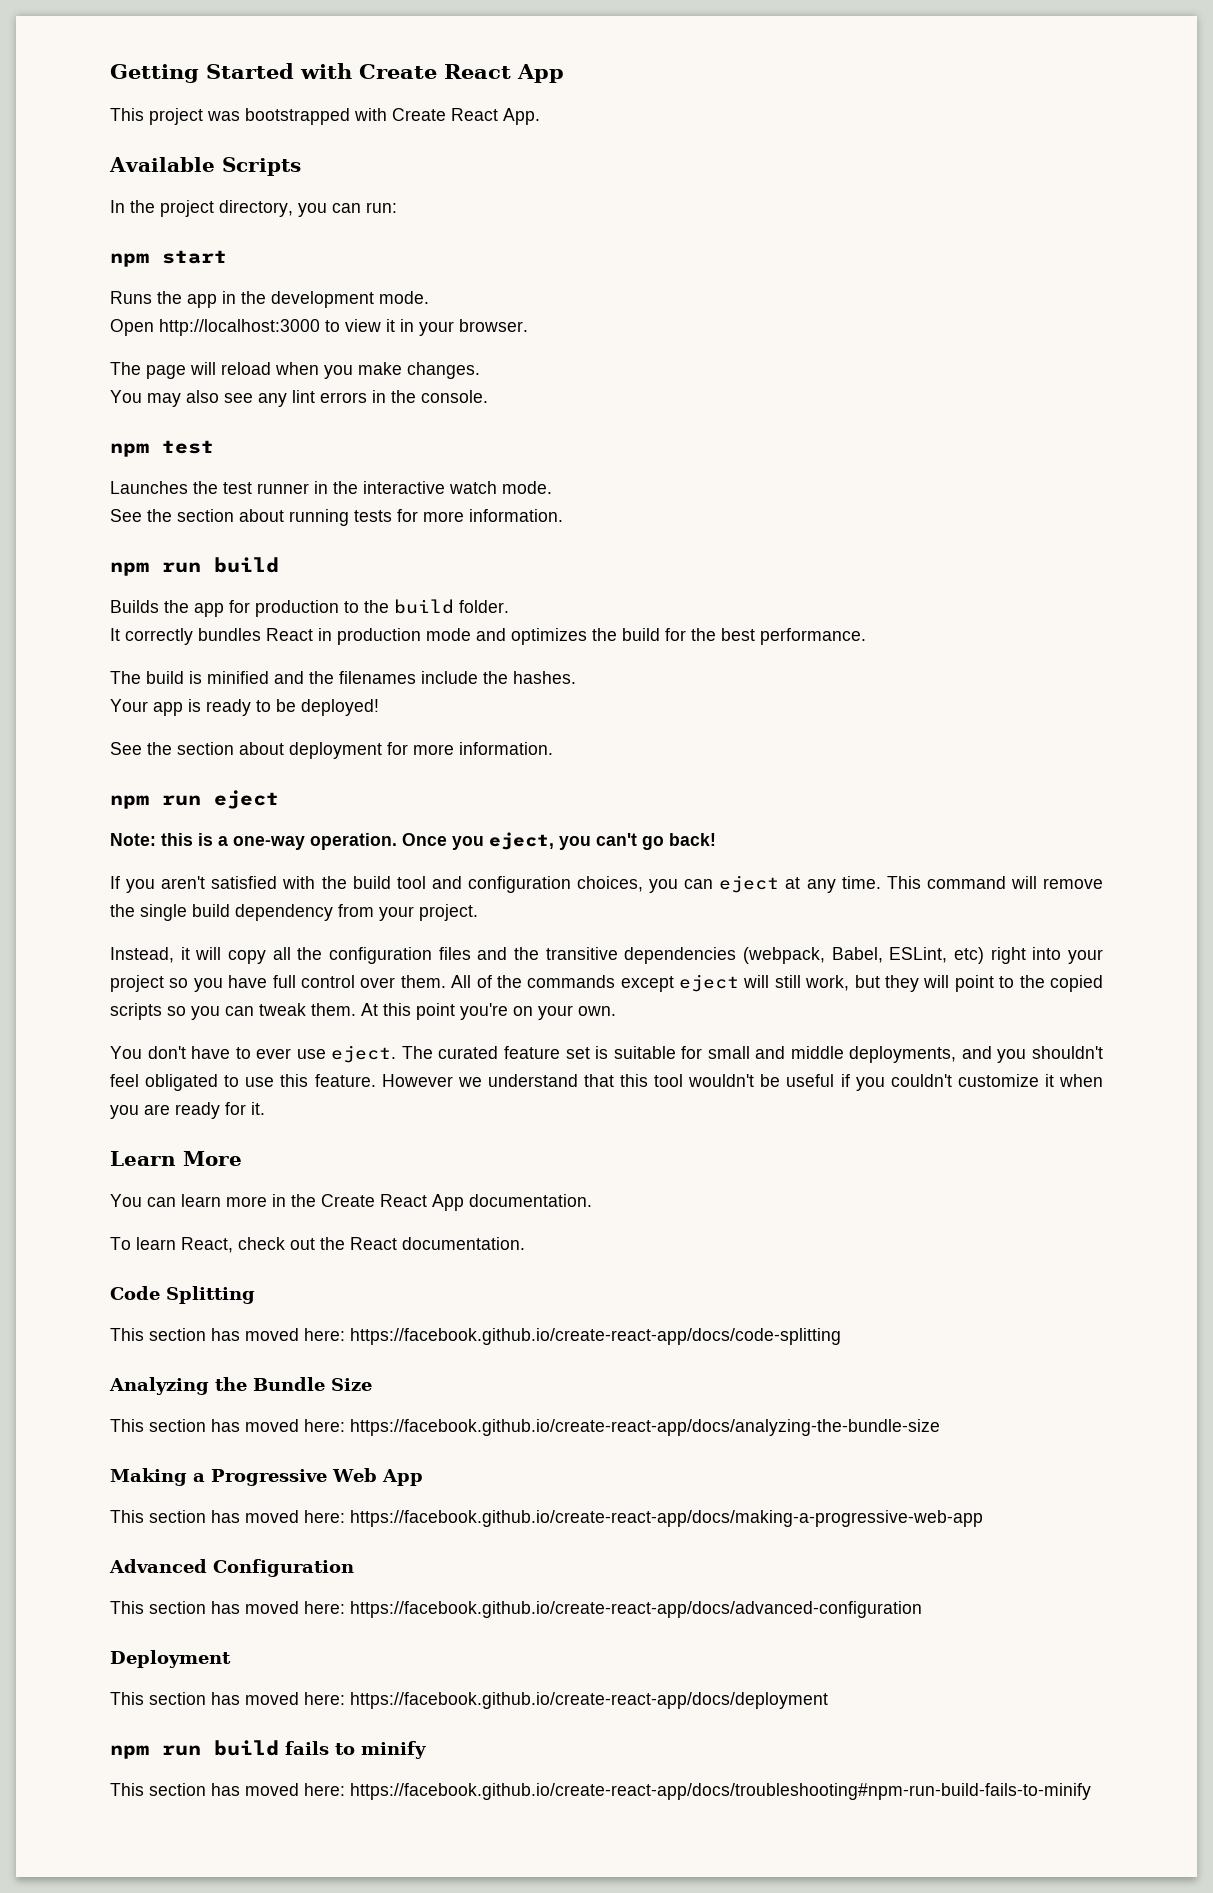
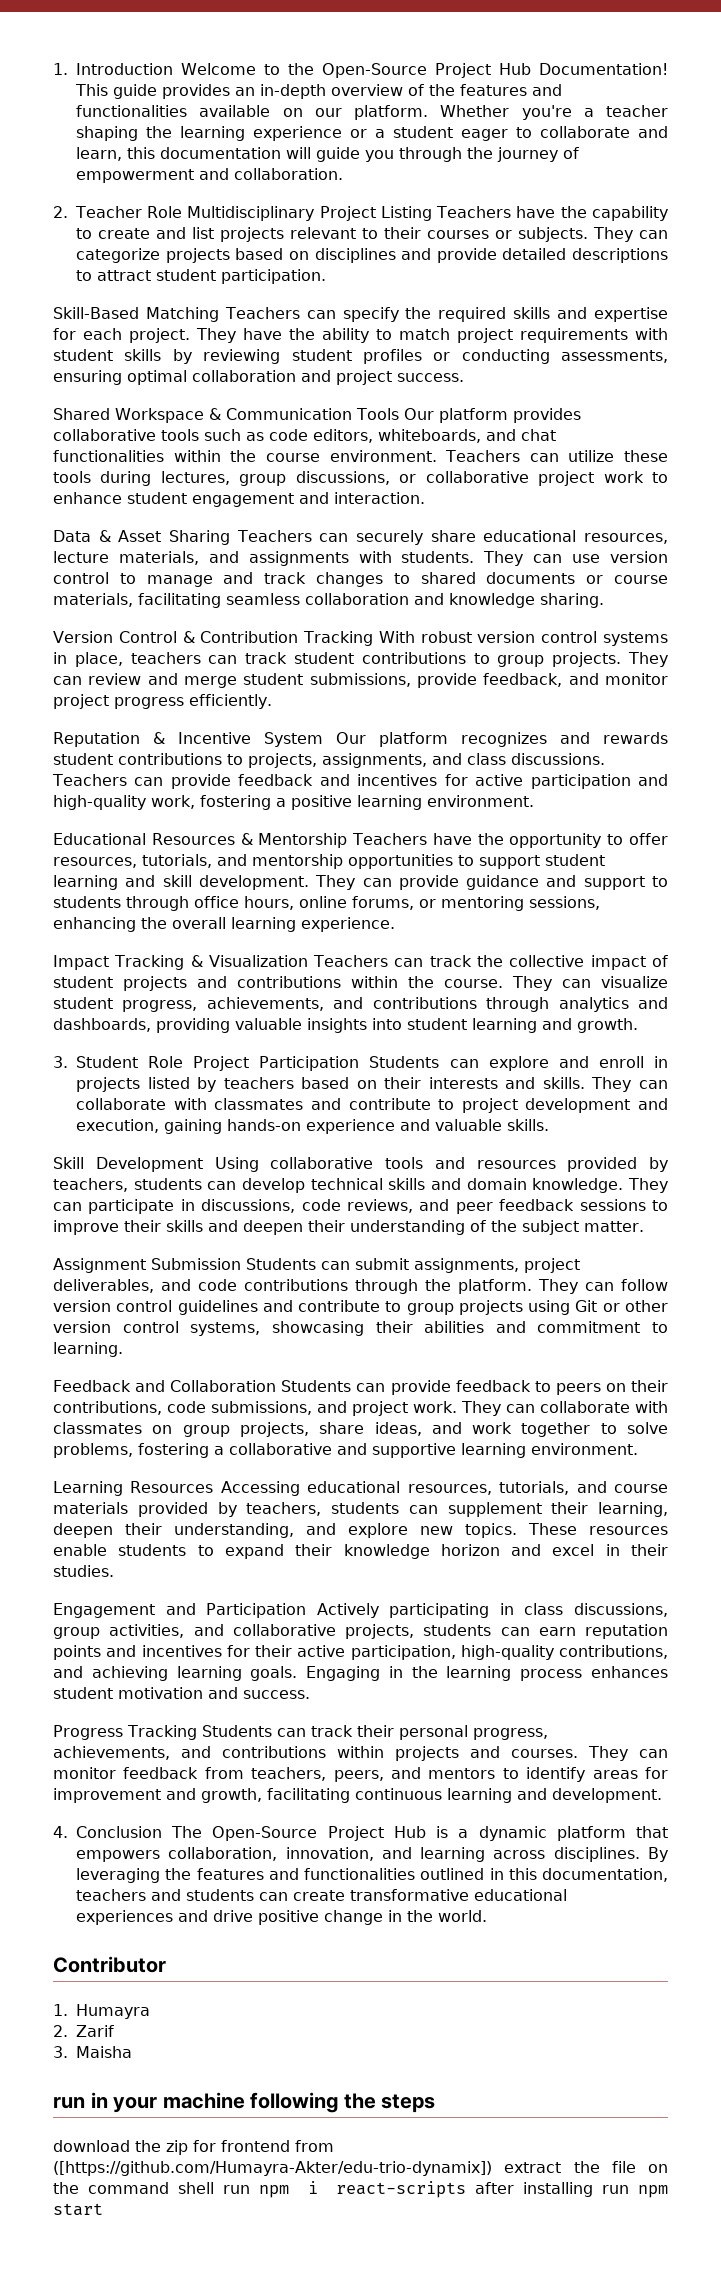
- Getting Started with Create React App
- This project was bootstrapped with Create React App.
- Available Scripts
- In the project directory, you can run:
- npm start
- Runs the app in the development mode.
- Open http://localhost:3000 to view it in your browser.
- The page will reload when you make changes.
- You may also see any lint errors in the console.
- npm test
- Launches the test runner in the interactive watch mode.
- See the section about running tests for more information.
- npm run build
- Builds the app for production to the build folder.
- It correctly bundles React in production mode and optimizes the build for the best performance.
- The build is minified and the filenames include the hashes.
- Your app is ready to be deployed!
- See the section about deployment for more information.
- npm run eject
- Note: this is a one-way operation. Once you eject, you can't go back!
- If you aren't satisfied with the build tool and configuration choices, you can eject at any time. This command will remove the single build dependency from your project.
- Instead, it will copy all the configuration files and the transitive dependencies (webpack, Babel, ESLint, etc) right into your project so you have full control over them. All of the commands except eject will still work, but they will point to the copied scripts so you can tweak them. At this point you're on your own.
- You don't have to ever use eject. The curated feature set is suitable for small and middle deployments, and you shouldn't feel obligated to use this feature. However we understand that this tool wouldn't be useful if you couldn't customize it when you are ready for it.
- Learn More
- You can learn more in the Create React App documentation.
- To learn React, check out the React documentation.
- Code Splitting
- This section has moved here: https://facebook.github.io/create-react-app/docs/code-splitting
- Analyzing the Bundle Size
- This section has moved here: https://facebook.github.io/create-react-app/docs/analyzing-the-bundle-size
- Making a Progressive Web App
- This section has moved here: https://facebook.github.io/create-react-app/docs/making-a-progressive-web-app
- Advanced Configuration
- This section has moved here: https://facebook.github.io/create-react-app/docs/advanced-configuration
- Deployment
- This section has moved here: https://facebook.github.io/create-react-app/docs/deployment
- npm run build fails to minify
- This section has moved here: https://facebook.github.io/create-react-app/docs/troubleshooting#npm-run-build-fails-to-minify
+ 1. Introduction Welcome to the Open-Source Project Hub Documentation! This guide provides an in-depth overview of the features and functionalities available on our platform. Whether you're a teacher shaping the learning experience or a student eager to collaborate and learn, this documentation will guide you through the journey of empowerment and collaboration.
+ 2. Teacher Role Multidisciplinary Project Listing Teachers have the capability to create and list projects relevant to their courses or subjects. They can categorize projects based on disciplines and provide detailed descriptions to attract student participation.
+ Skill-Based Matching Teachers can specify the required skills and expertise for each project. They have the ability to match project requirements with student skills by reviewing student profiles or conducting assessments, ensuring optimal collaboration and project success.
+ Shared Workspace & Communication Tools Our platform provides collaborative tools such as code editors, whiteboards, and chat functionalities within the course environment. Teachers can utilize these tools during lectures, group discussions, or collaborative project work to enhance student engagement and interaction.
+ Data & Asset Sharing Teachers can securely share educational resources, lecture materials, and assignments with students. They can use version control to manage and track changes to shared documents or course materials, facilitating seamless collaboration and knowledge sharing.
+ Version Control & Contribution Tracking With robust version control systems in place, teachers can track student contributions to group projects. They can review and merge student submissions, provide feedback, and monitor project progress efficiently.
+ Reputation & Incentive System Our platform recognizes and rewards student contributions to projects, assignments, and class discussions. Teachers can provide feedback and incentives for active participation and high-quality work, fostering a positive learning environment.
+ Educational Resources & Mentorship Teachers have the opportunity to offer resources, tutorials, and mentorship opportunities to support student learning and skill development. They can provide guidance and support to students through office hours, online forums, or mentoring sessions, enhancing the overall learning experience.
+ Impact Tracking & Visualization Teachers can track the collective impact of student projects and contributions within the course. They can visualize student progress, achievements, and contributions through analytics and dashboards, providing valuable insights into student learning and growth.
+ 3. Student Role Project Participation Students can explore and enroll in projects listed by teachers based on their interests and skills. They can collaborate with classmates and contribute to project development and execution, gaining hands-on experience and valuable skills.
+ Skill Development Using collaborative tools and resources provided by teachers, students can develop technical skills and domain knowledge. They can participate in discussions, code reviews, and peer feedback sessions to improve their skills and deepen their understanding of the subject matter.
+ Assignment Submission Students can submit assignments, project deliverables, and code contributions through the platform. They can follow version control guidelines and contribute to group projects using Git or other version control systems, showcasing their abilities and commitment to learning.
+ Feedback and Collaboration Students can provide feedback to peers on their contributions, code submissions, and project work. They can collaborate with classmates on group projects, share ideas, and work together to solve problems, fostering a collaborative and supportive learning environment.
+ Learning Resources Accessing educational resources, tutorials, and course materials provided by teachers, students can supplement their learning, deepen their understanding, and explore new topics. These resources enable students to expand their knowledge horizon and excel in their studies.
+ Engagement and Participation Actively participating in class discussions, group activities, and collaborative projects, students can earn reputation points and incentives for their active participation, high-quality contributions, and achieving learning goals. Engaging in the learning process enhances student motivation and success.
+ Progress Tracking Students can track their personal progress, achievements, and contributions within projects and courses. They can monitor feedback from teachers, peers, and mentors to identify areas for improvement and growth, facilitating continuous learning and development.
+ 4. Conclusion The Open-Source Project Hub is a dynamic platform that empowers collaboration, innovation, and learning across disciplines. By leveraging the features and functionalities outlined in this documentation, teachers and students can create transformative educational experiences and drive positive change in the world.
+ Contributor
+ 1. Humayra
+ 2. Zarif
+ 3. Maisha
+ run in your machine following the steps
+ download the zip for frontend from ([https://github.com/Humayra-Akter/edu-trio-dynamix]) extract the file on the command shell run npm i react-scripts after installing run npm start

